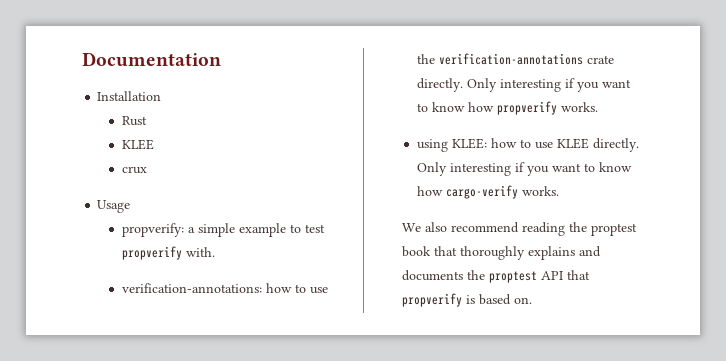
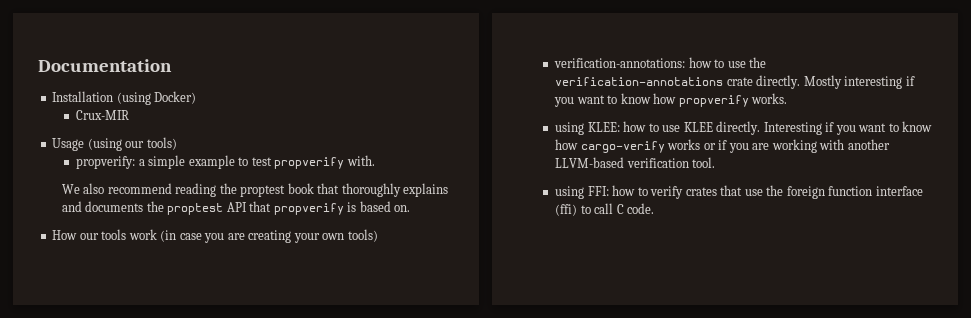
- Installation
- Rust
- KLEE
- crux
- Usage
+ Installation (using Docker)
+ Crux-MIR
+ Usage (using our tools)
- verification-annotations: how to use the verification-annotations crate directly. Only interesting if you want to know how propverify works.
- using KLEE: how to use KLEE directly. Only interesting if you want to know how cargo-verify works.
+ How our tools work (in case you are creating your own tools)
+ verification-annotations: how to use the verification-annotations crate directly. Mostly interesting if you want to know how propverify works.
+ using KLEE: how to use KLEE directly. Interesting if you want to know how cargo-verify works or if you are working with another LLVM-based verification tool.
+ using FFI: how to verify crates that use the foreign function interface (ffi) to call C code.

